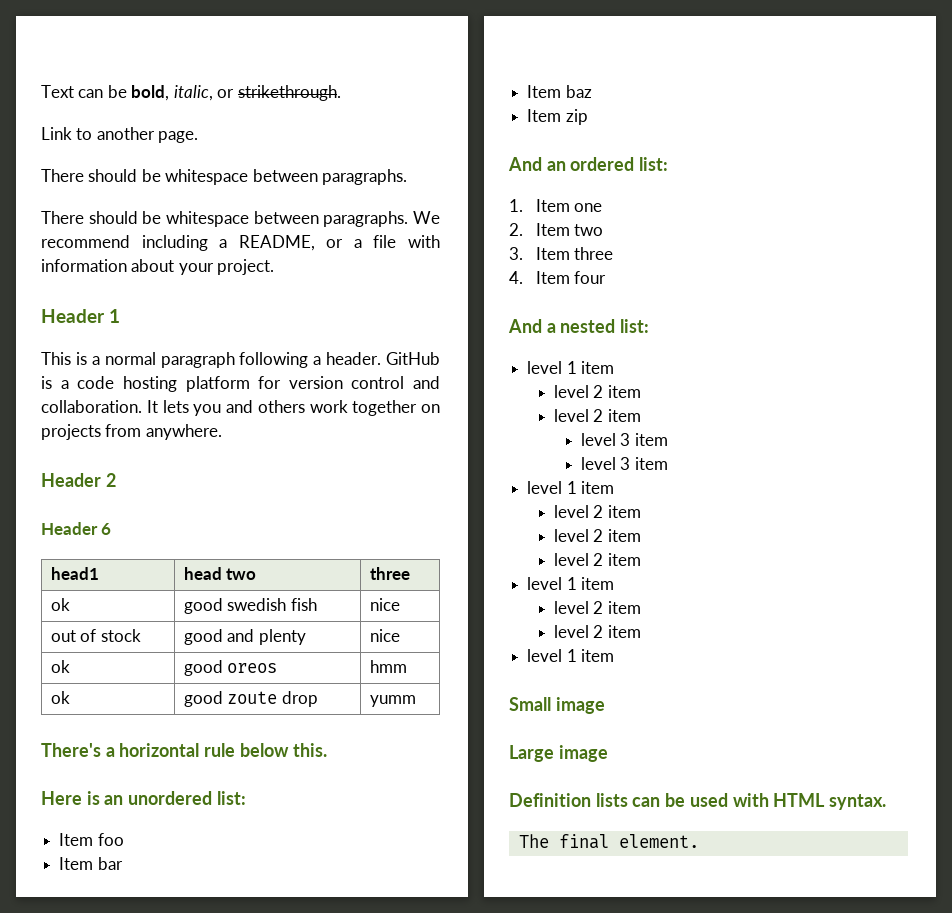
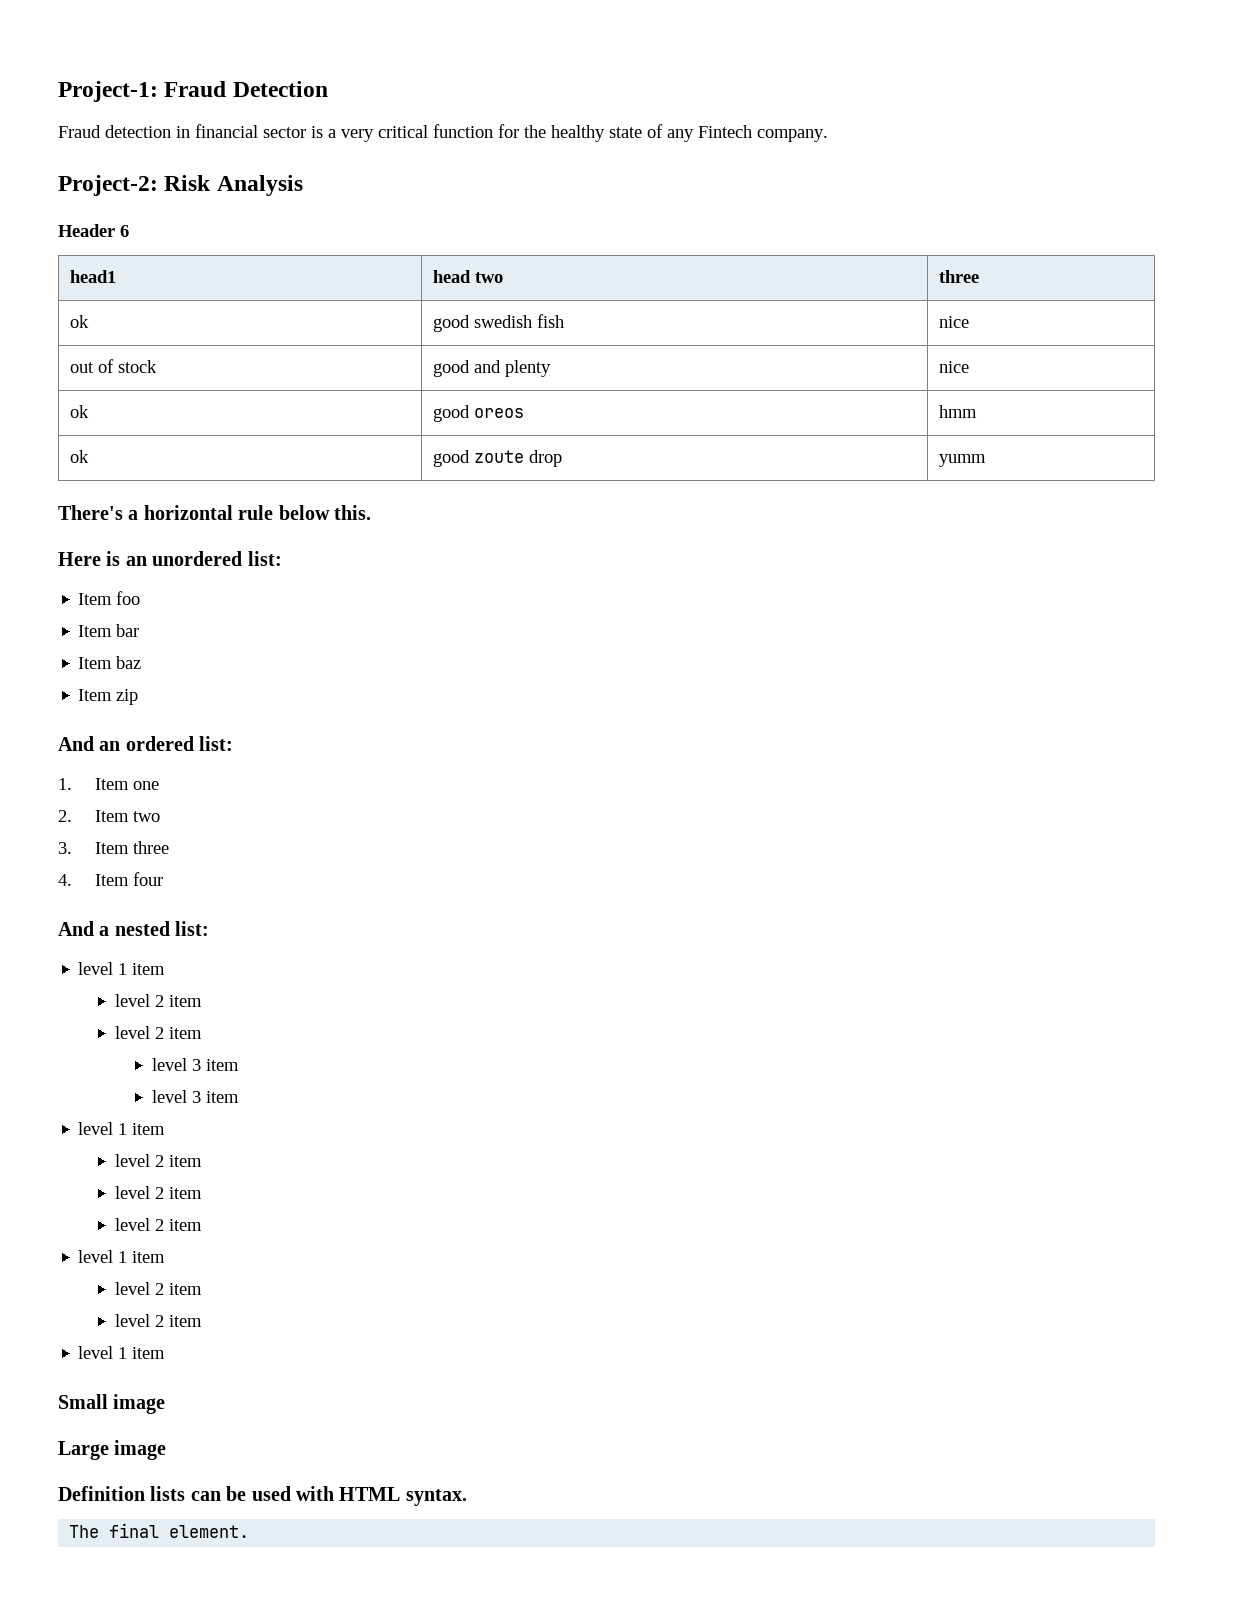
- Text can be bold, italic, or strikethrough.
- Link to another page.
- There should be whitespace between paragraphs.
- There should be whitespace between paragraphs. We recommend including a README, or a file with information about your project.
- Header 1
- This is a normal paragraph following a header. GitHub is a code hosting platform for version control and collaboration. It lets you and others work together on projects from anywhere.
- Header 2
+ Project-1: Fraud Detection
+ Fraud detection in financial sector is a very critical function for the healthy state of any Fintech company.
+ Project-2: Risk Analysis

